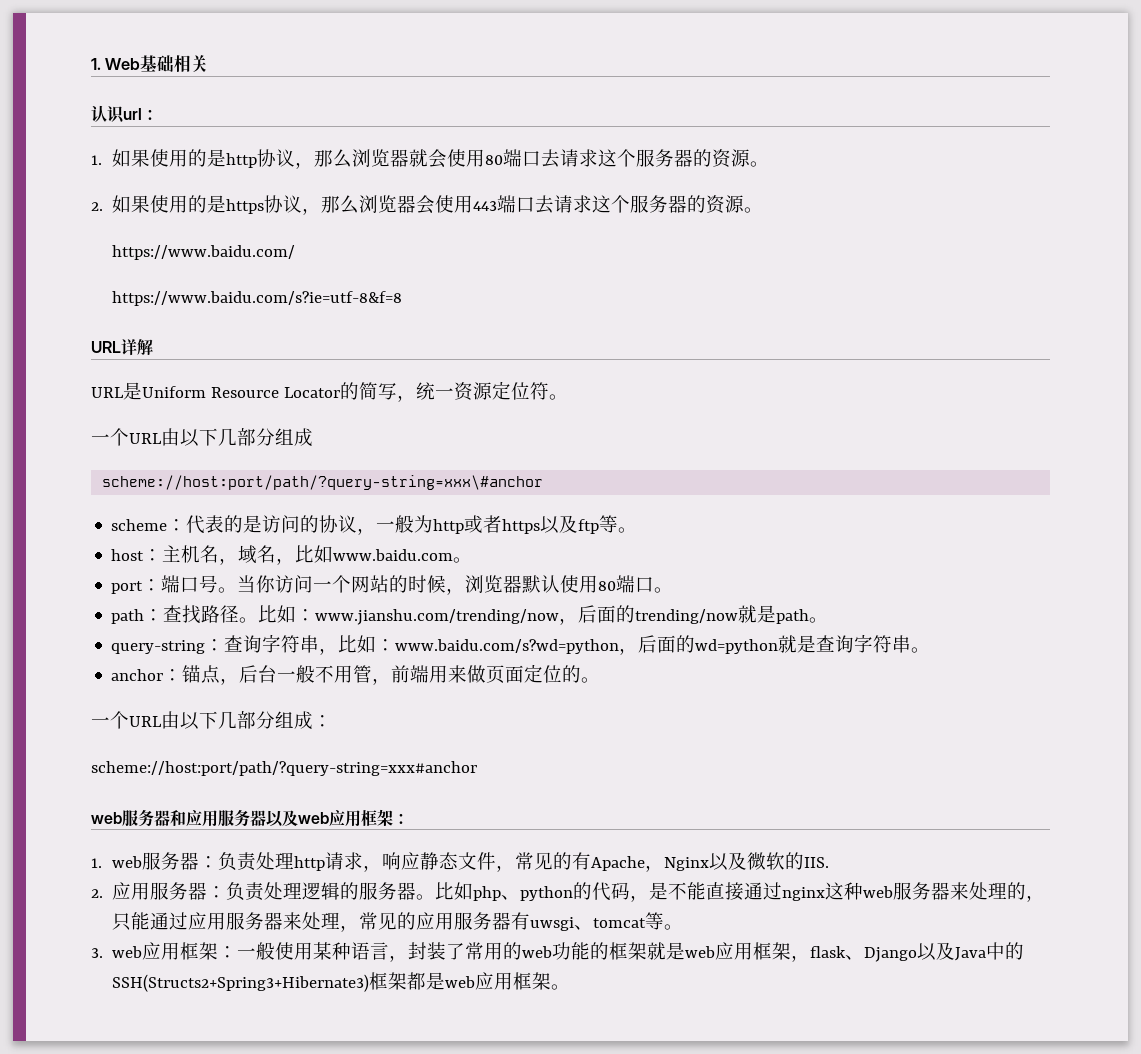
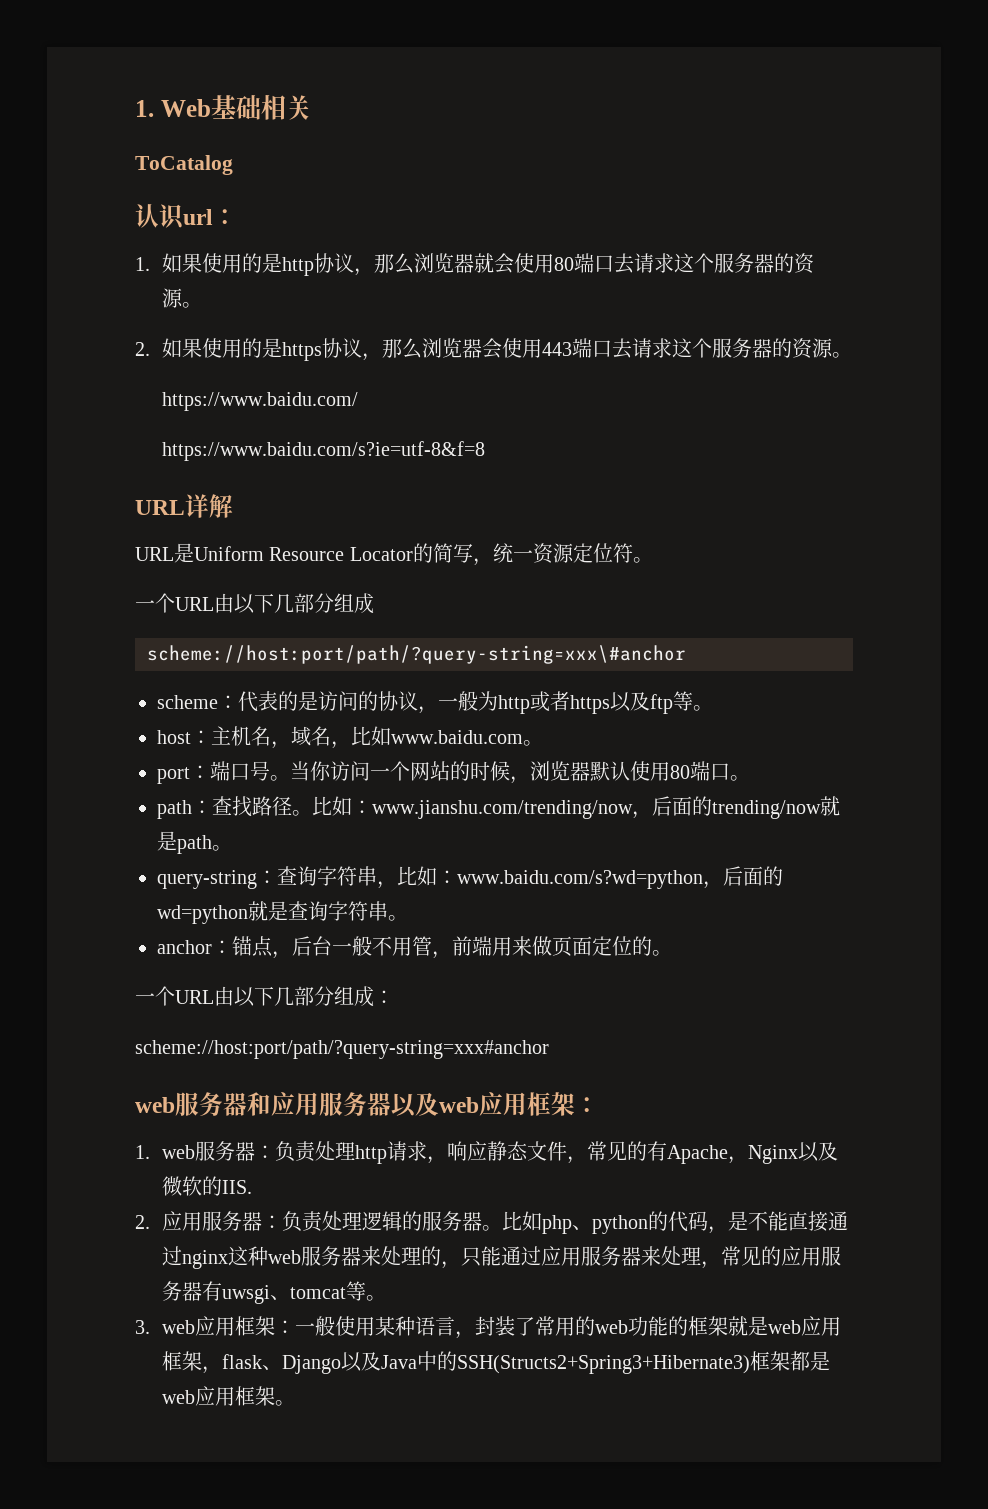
+ ToCatalog

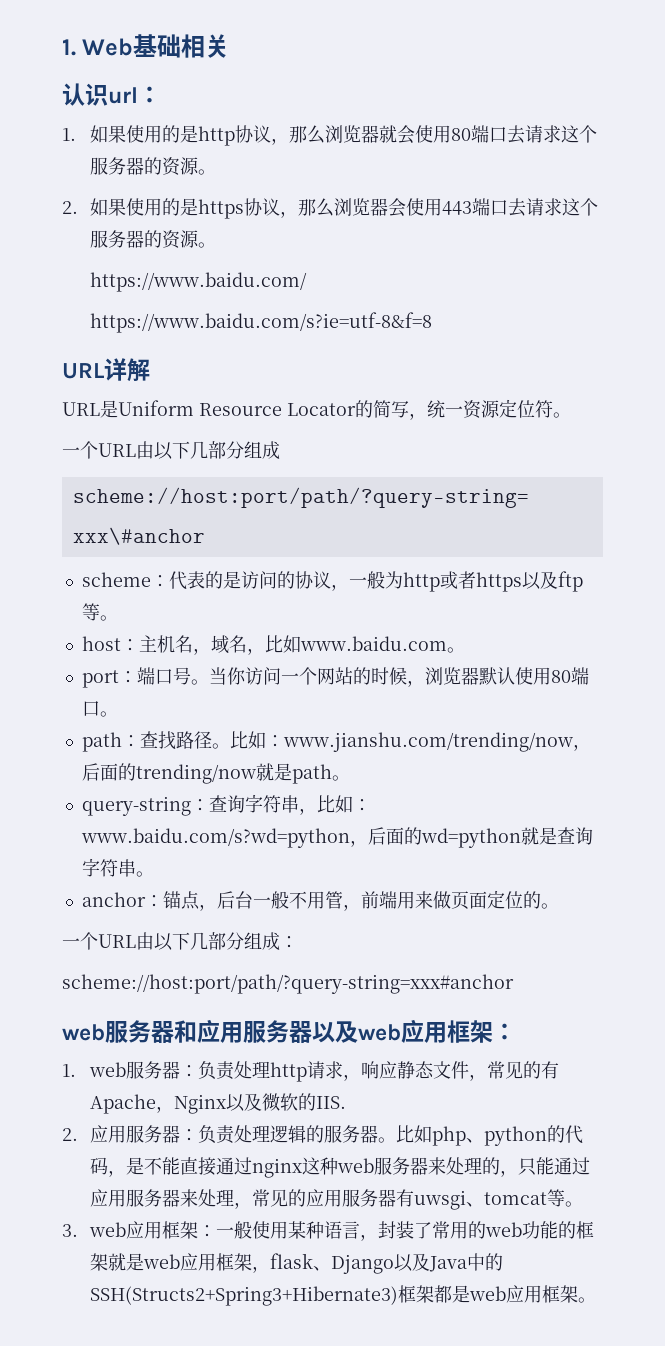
- ToCatalog

